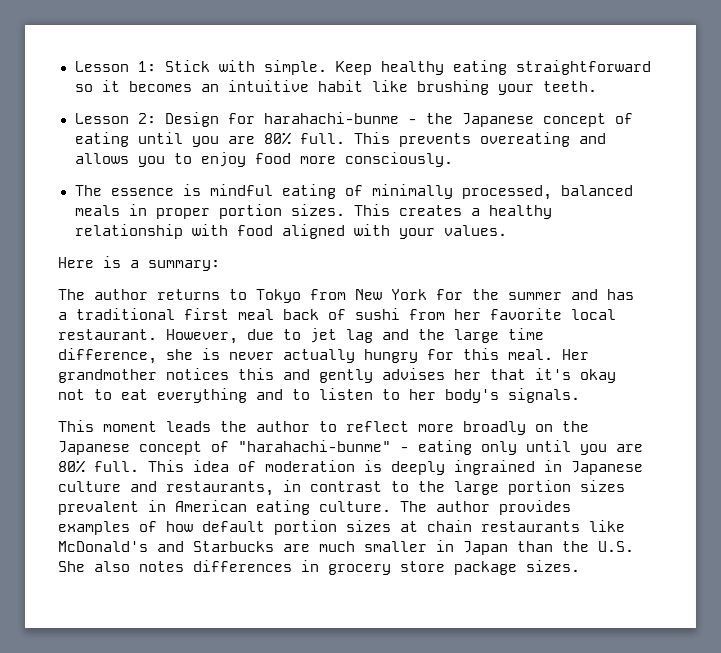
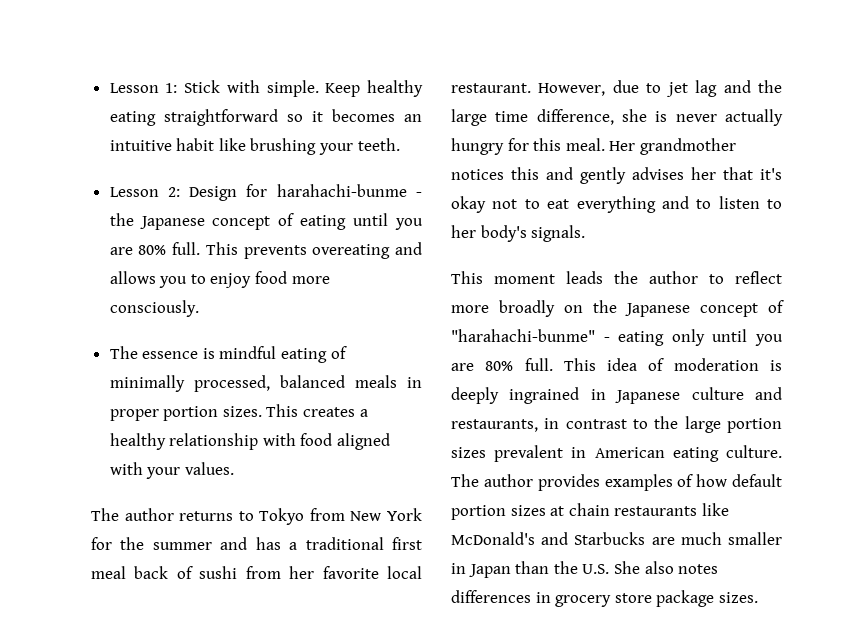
- Here is a summary:

